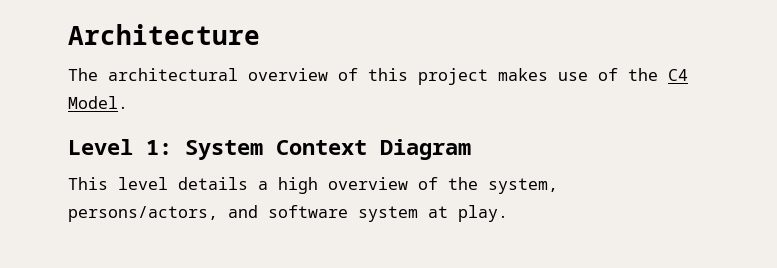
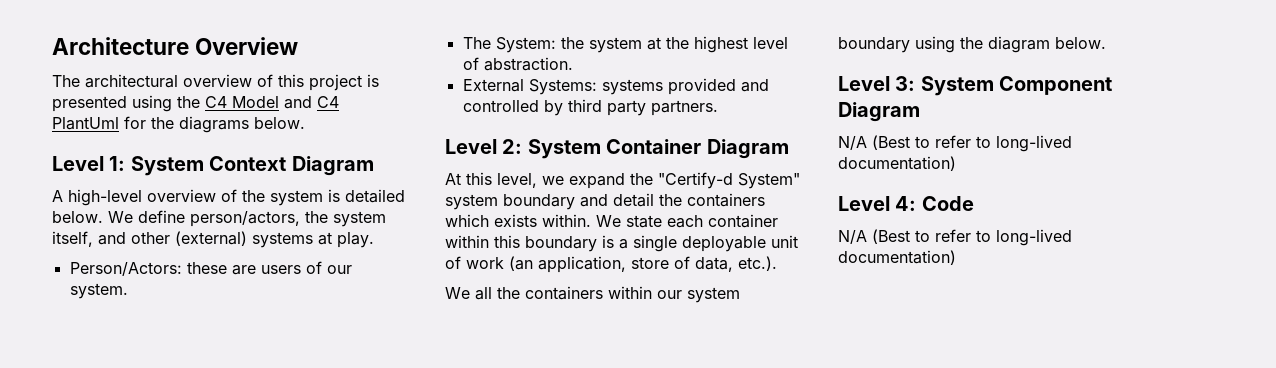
- Architecture
+ Architecture Overview
- The architectural overview of this project makes use of the C4 Model.
+ The architectural overview of this project is presented using the C4 Model and C4 PlantUml for the diagrams below.
- This level details a high overview of the system, persons/actors, and software system at play.
+ A high-level overview of the system is detailed below. We define person/actors, the system itself, and other (external) systems at play.
+ Person/Actors: these are users of our system.
+ The System: the system at the highest level of abstraction.
+ External Systems: systems provided and controlled by third party partners.
+ Level 2: System Container Diagram
+ At this level, we expand the "Certify-d System" system boundary and detail the containers which exists within. We state each container within this boundary is a single deployable unit of work (an application, store of data, etc.).
+ We all the containers within our system boundary using the diagram below.
+ Level 3: System Component Diagram
+ N/A (Best to refer to long-lived documentation)
+ Level 4: Code
+ N/A (Best to refer to long-lived documentation)

